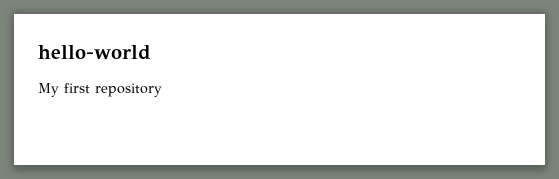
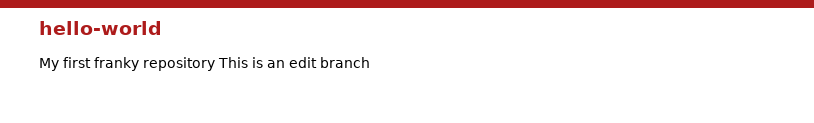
- My first repository
+ My first franky repository This is an edit branch

